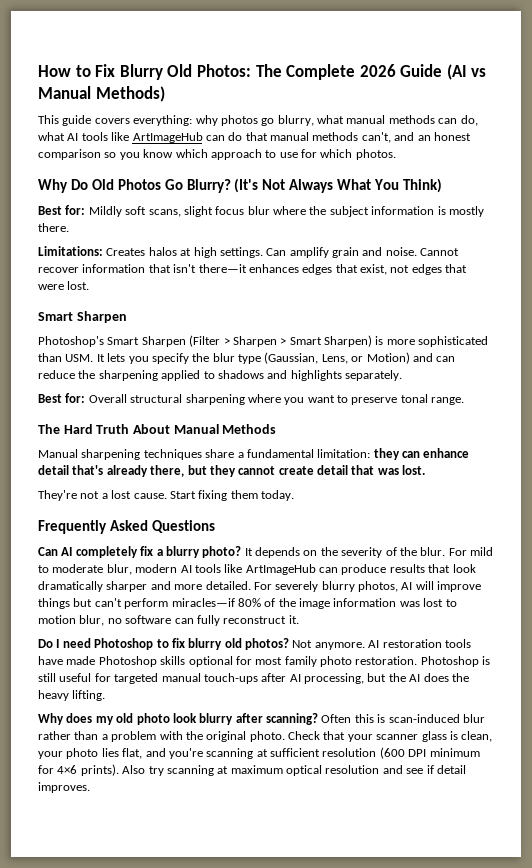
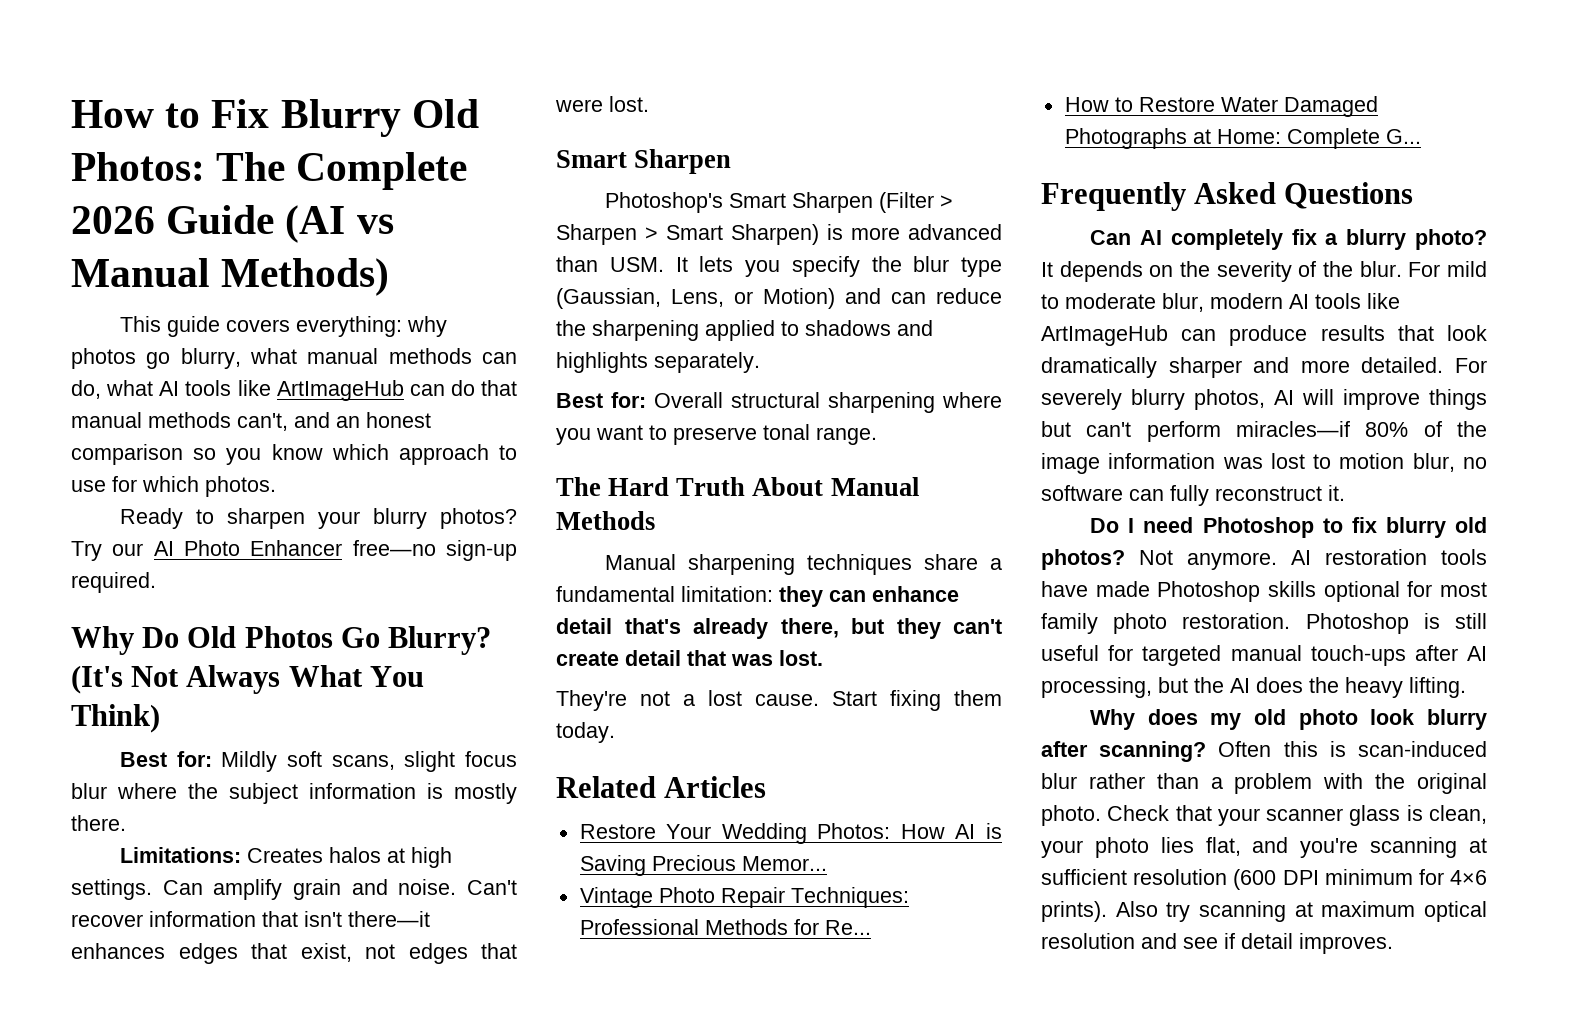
+ Ready to sharpen your blurry photos? Try our AI Photo Enhancer free—no sign-up required.
- Cannot recover information that isn't there—it enhances edges that exist, not edges that were lost.
+ Can't recover information that isn't there—it enhances edges that exist, not edges that were lost.
- Photoshop's Smart Sharpen (Filter > Sharpen > Smart Sharpen) is more sophisticated than USM. It lets you specify the blur type (Gaussian, Lens, or Motion) and can reduce the sharpening applied to shadows and highlights separately.
+ Photoshop's Smart Sharpen (Filter > Sharpen > Smart Sharpen) is more advanced than USM. It lets you specify the blur type (Gaussian, Lens, or Motion) and can reduce the sharpening applied to shadows and highlights separately.
- Manual sharpening techniques share a fundamental limitation: they can enhance detail that's already there, but they cannot create detail that was lost.
+ Manual sharpening techniques share a fundamental limitation: they can enhance detail that's already there, but they can't create detail that was lost.
+ Related Articles
+ Restore Your Wedding Photos: How AI is Saving Precious Memor...
+ Vintage Photo Repair Techniques: Professional Methods for Re...
+ How to Restore Water Damaged Photographs at Home: Complete G...

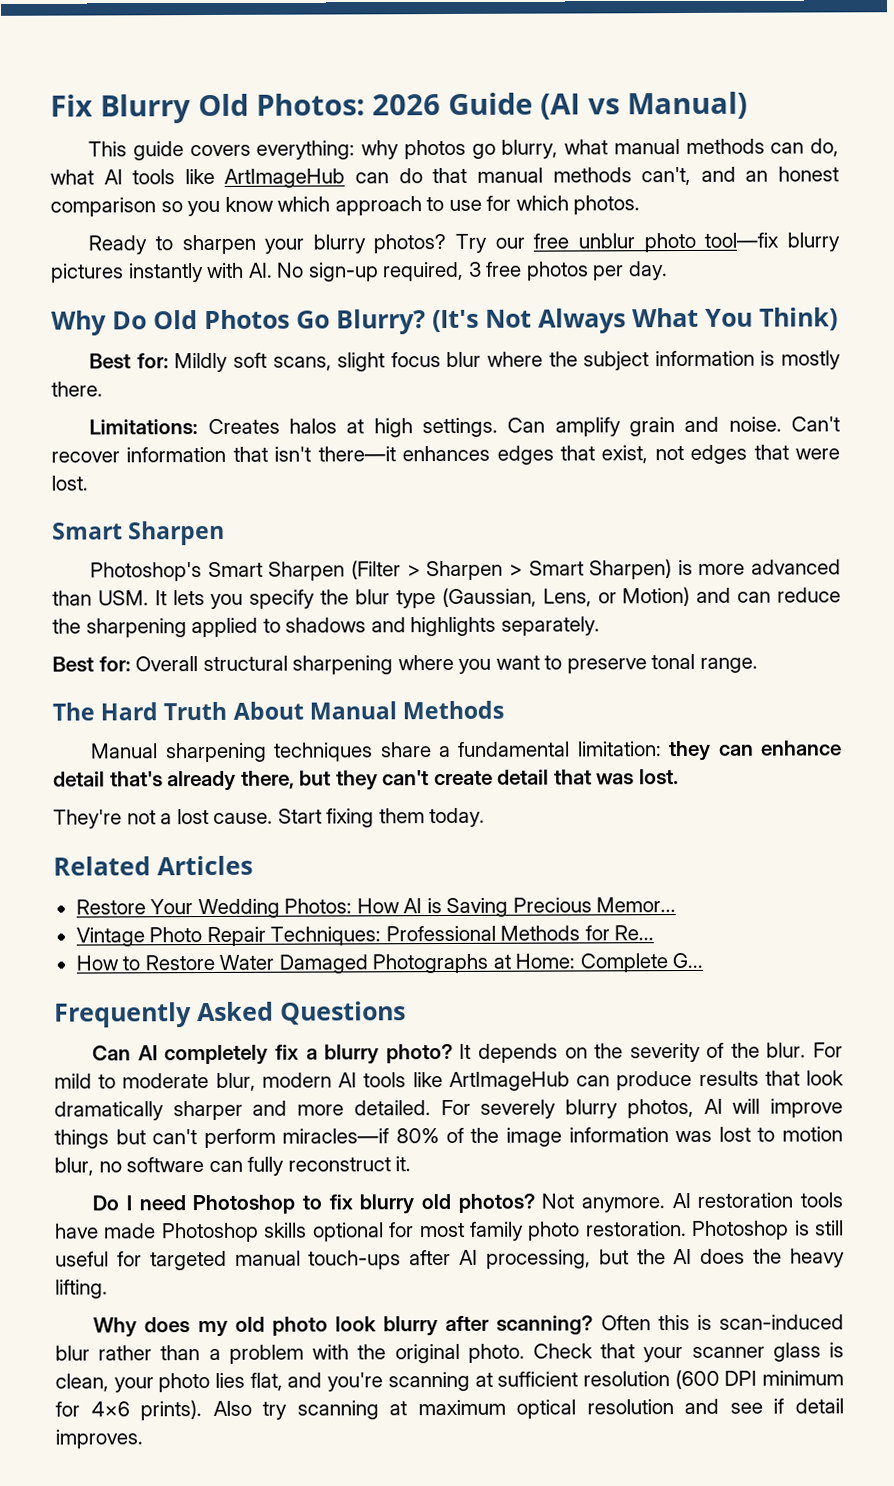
- How to Fix Blurry Old Photos: The Complete 2026 Guide (AI vs Manual Methods)
+ Fix Blurry Old Photos: 2026 Guide (AI vs Manual)
- Try our AI Photo Enhancer free—no sign-up required.
+ Try our free unblur photo tool—fix blurry pictures instantly with AI. No sign-up required, 3 free photos per day.

